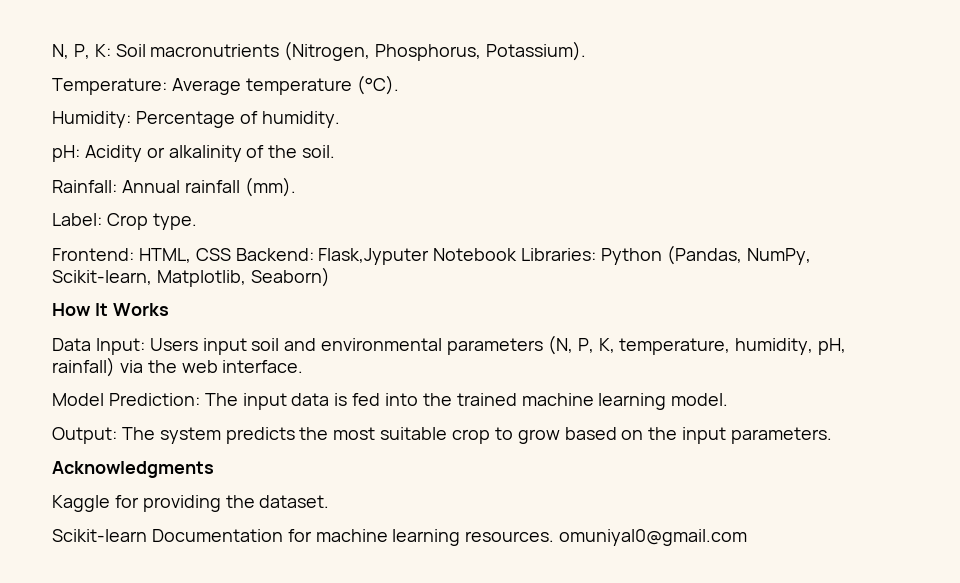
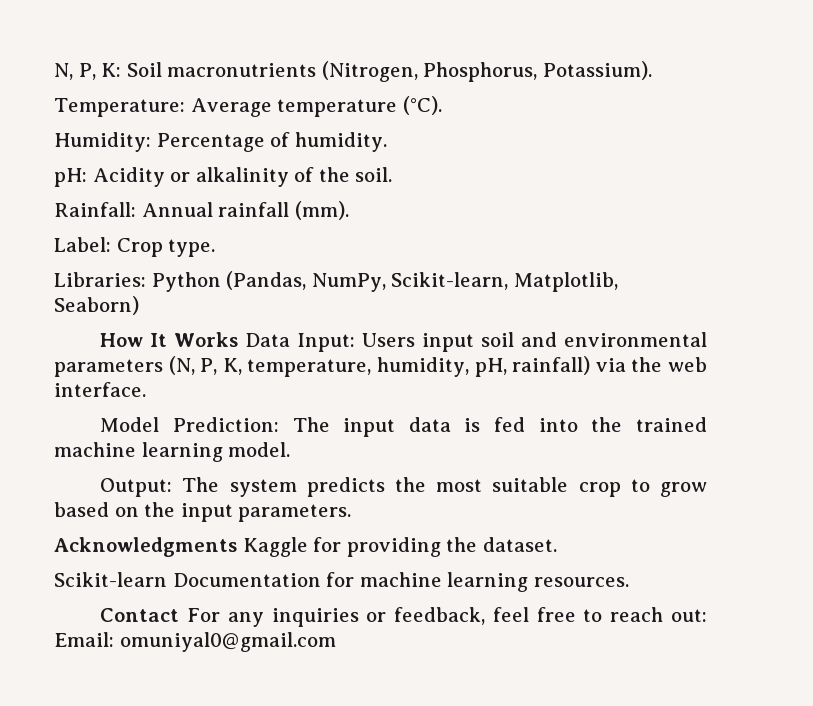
- Frontend: HTML, CSS Backend: Flask,Jyputer Notebook Libraries: Python (Pandas, NumPy, Scikit-learn, Matplotlib, Seaborn)
+ Libraries: Python (Pandas, NumPy, Scikit-learn, Matplotlib, Seaborn)
- How It Works
- Data Input: Users input soil and environmental parameters (N, P, K, temperature, humidity, pH, rainfall) via the web interface.
+ How It Works Data Input: Users input soil and environmental parameters (N, P, K, temperature, humidity, pH, rainfall) via the web interface.
- Acknowledgments
- Kaggle for providing the dataset.
+ Acknowledgments Kaggle for providing the dataset.
- Scikit-learn Documentation for machine learning resources. omuniyal0@gmail.com
+ Scikit-learn Documentation for machine learning resources.
+ Contact For any inquiries or feedback, feel free to reach out: Email: omuniyal0@gmail.com

